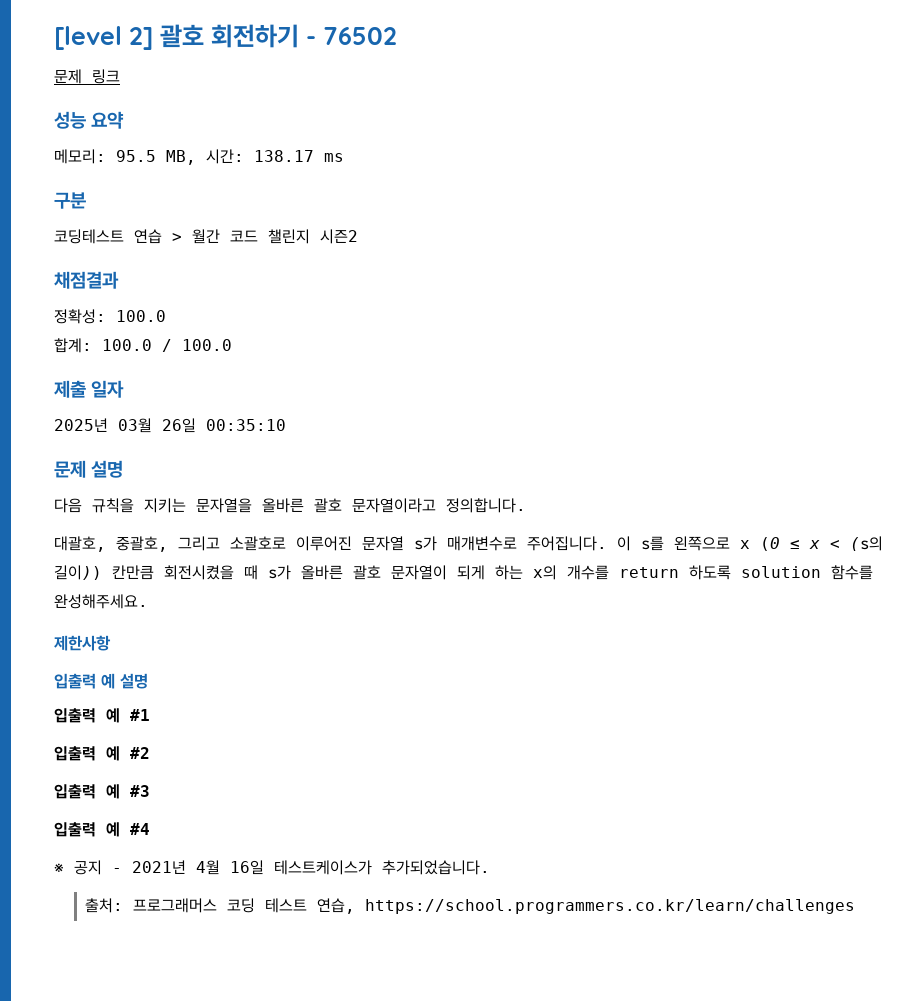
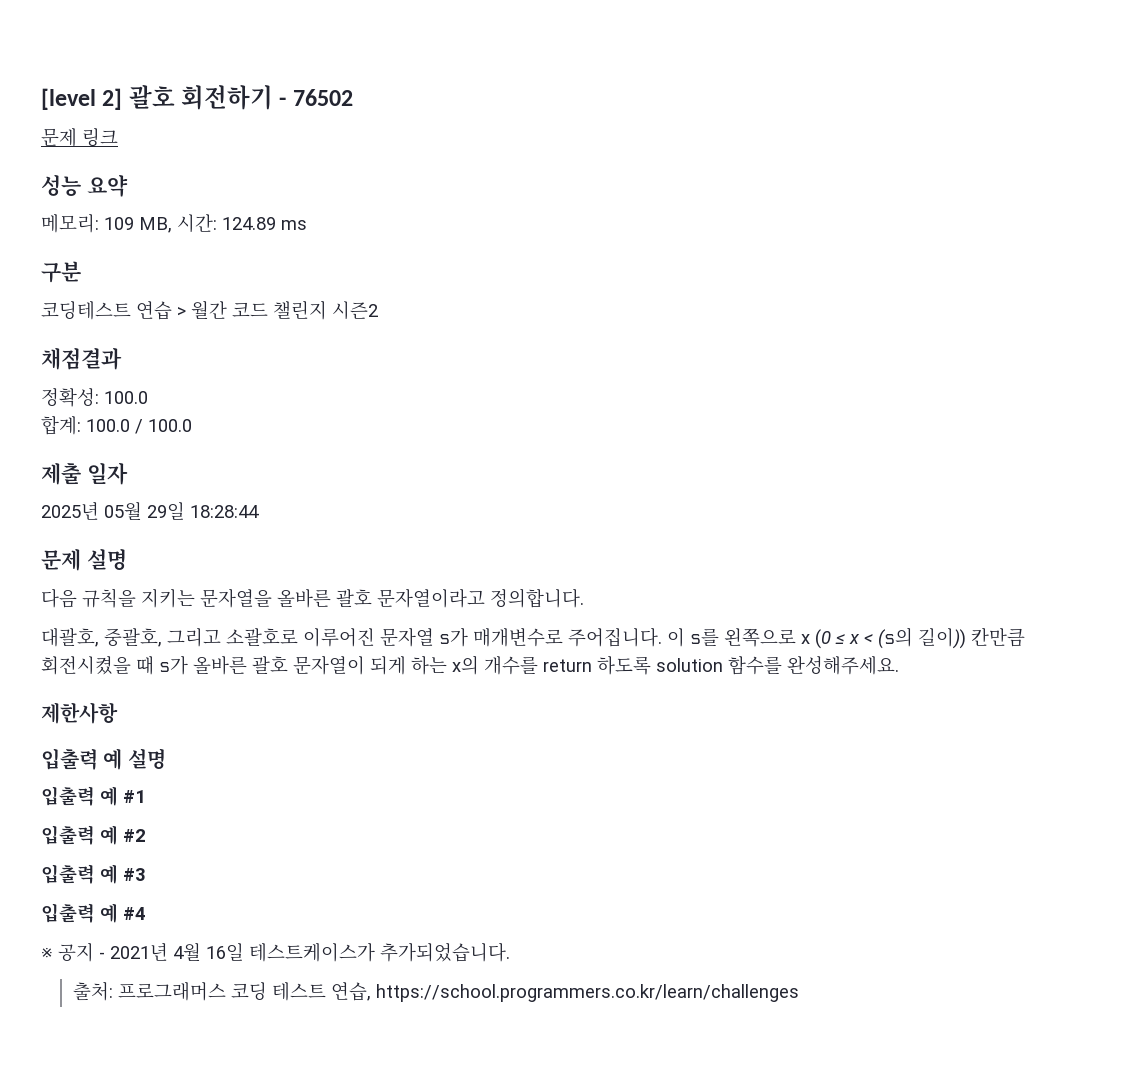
- 메모리: 95.5 MB, 시간: 138.17 ms
+ 메모리: 109 MB, 시간: 124.89 ms
- 2025년 03월 26일 00:35:10
+ 2025년 05월 29일 18:28:44

